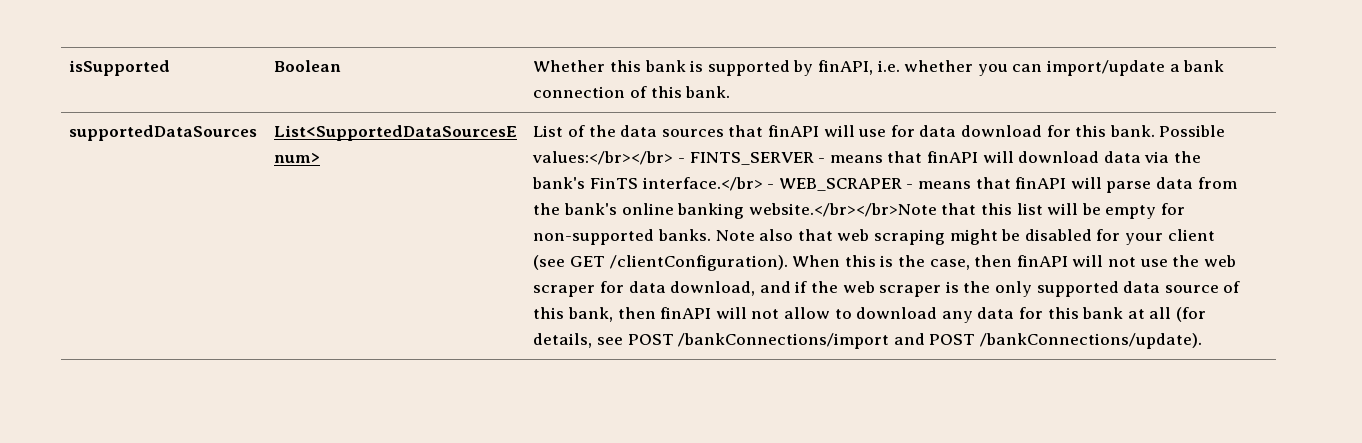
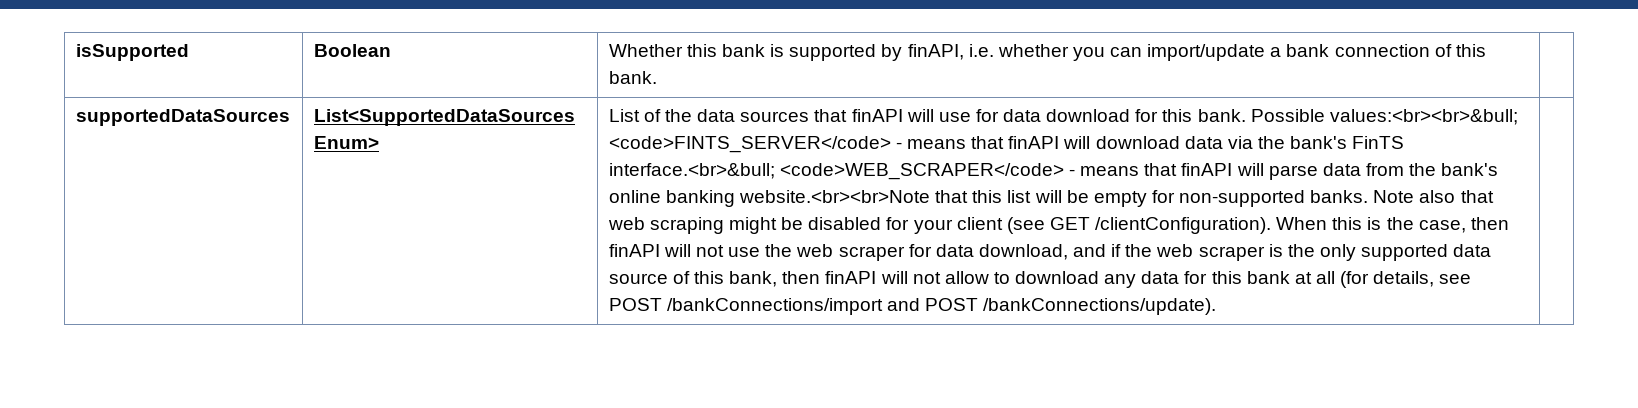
- Possible values:</br></br> - FINTS_SERVER - means that finAPI will download data via the bank's FinTS interface.</br> - WEB_SCRAPER - means that finAPI will parse data from the bank's online banking website.</br></br>Note that this list will be empty for non-supported banks.
+ Possible values:<br><br>&bull; <code>FINTS_SERVER</code> - means that finAPI will download data via the bank's FinTS interface.<br>&bull; <code>WEB_SCRAPER</code> - means that finAPI will parse data from the bank's online banking website.<br><br>Note that this list will be empty for non-supported banks.

